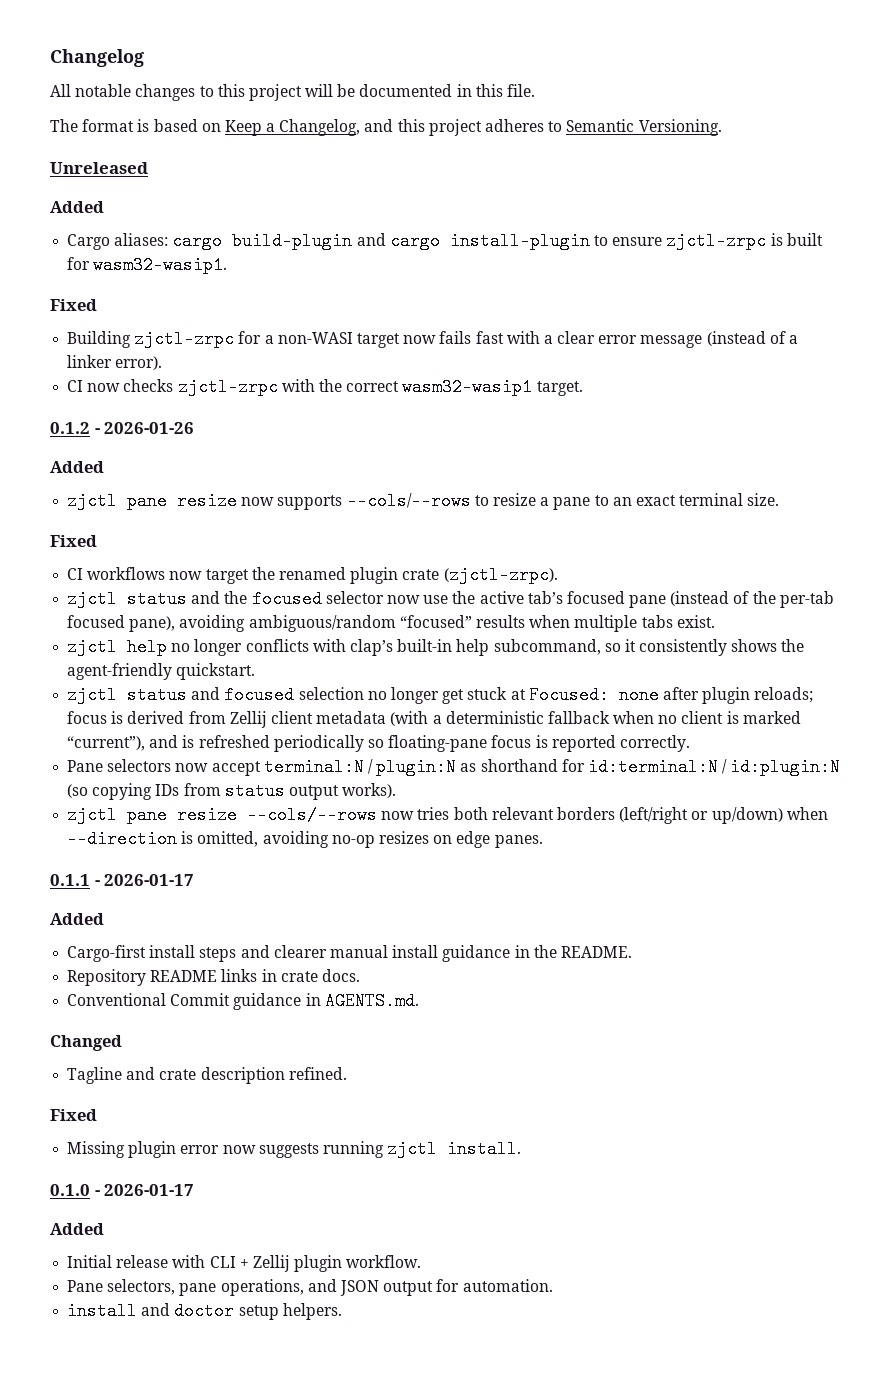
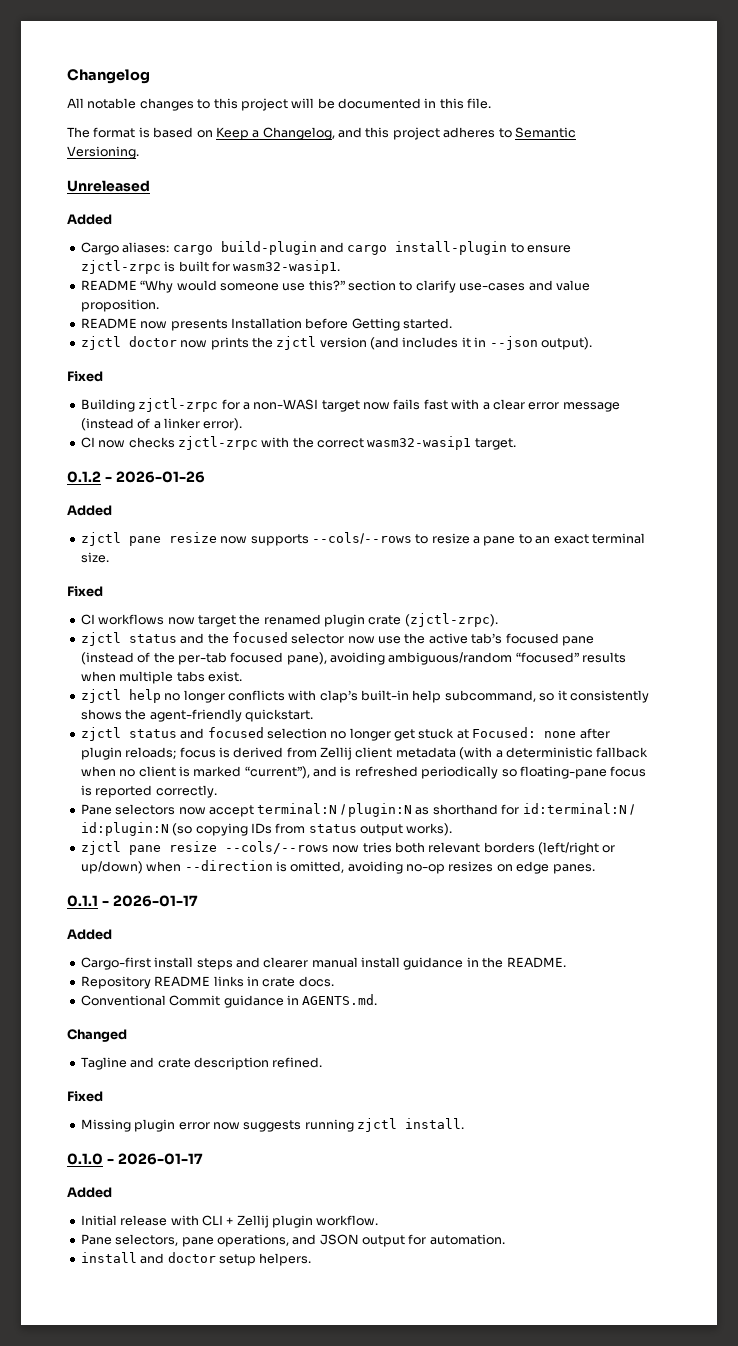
+ README “Why would someone use this?” section to clarify use-cases and value proposition.
+ README now presents Installation before Getting started.
+ zjctl doctor now prints the zjctl version (and includes it in --json output).

